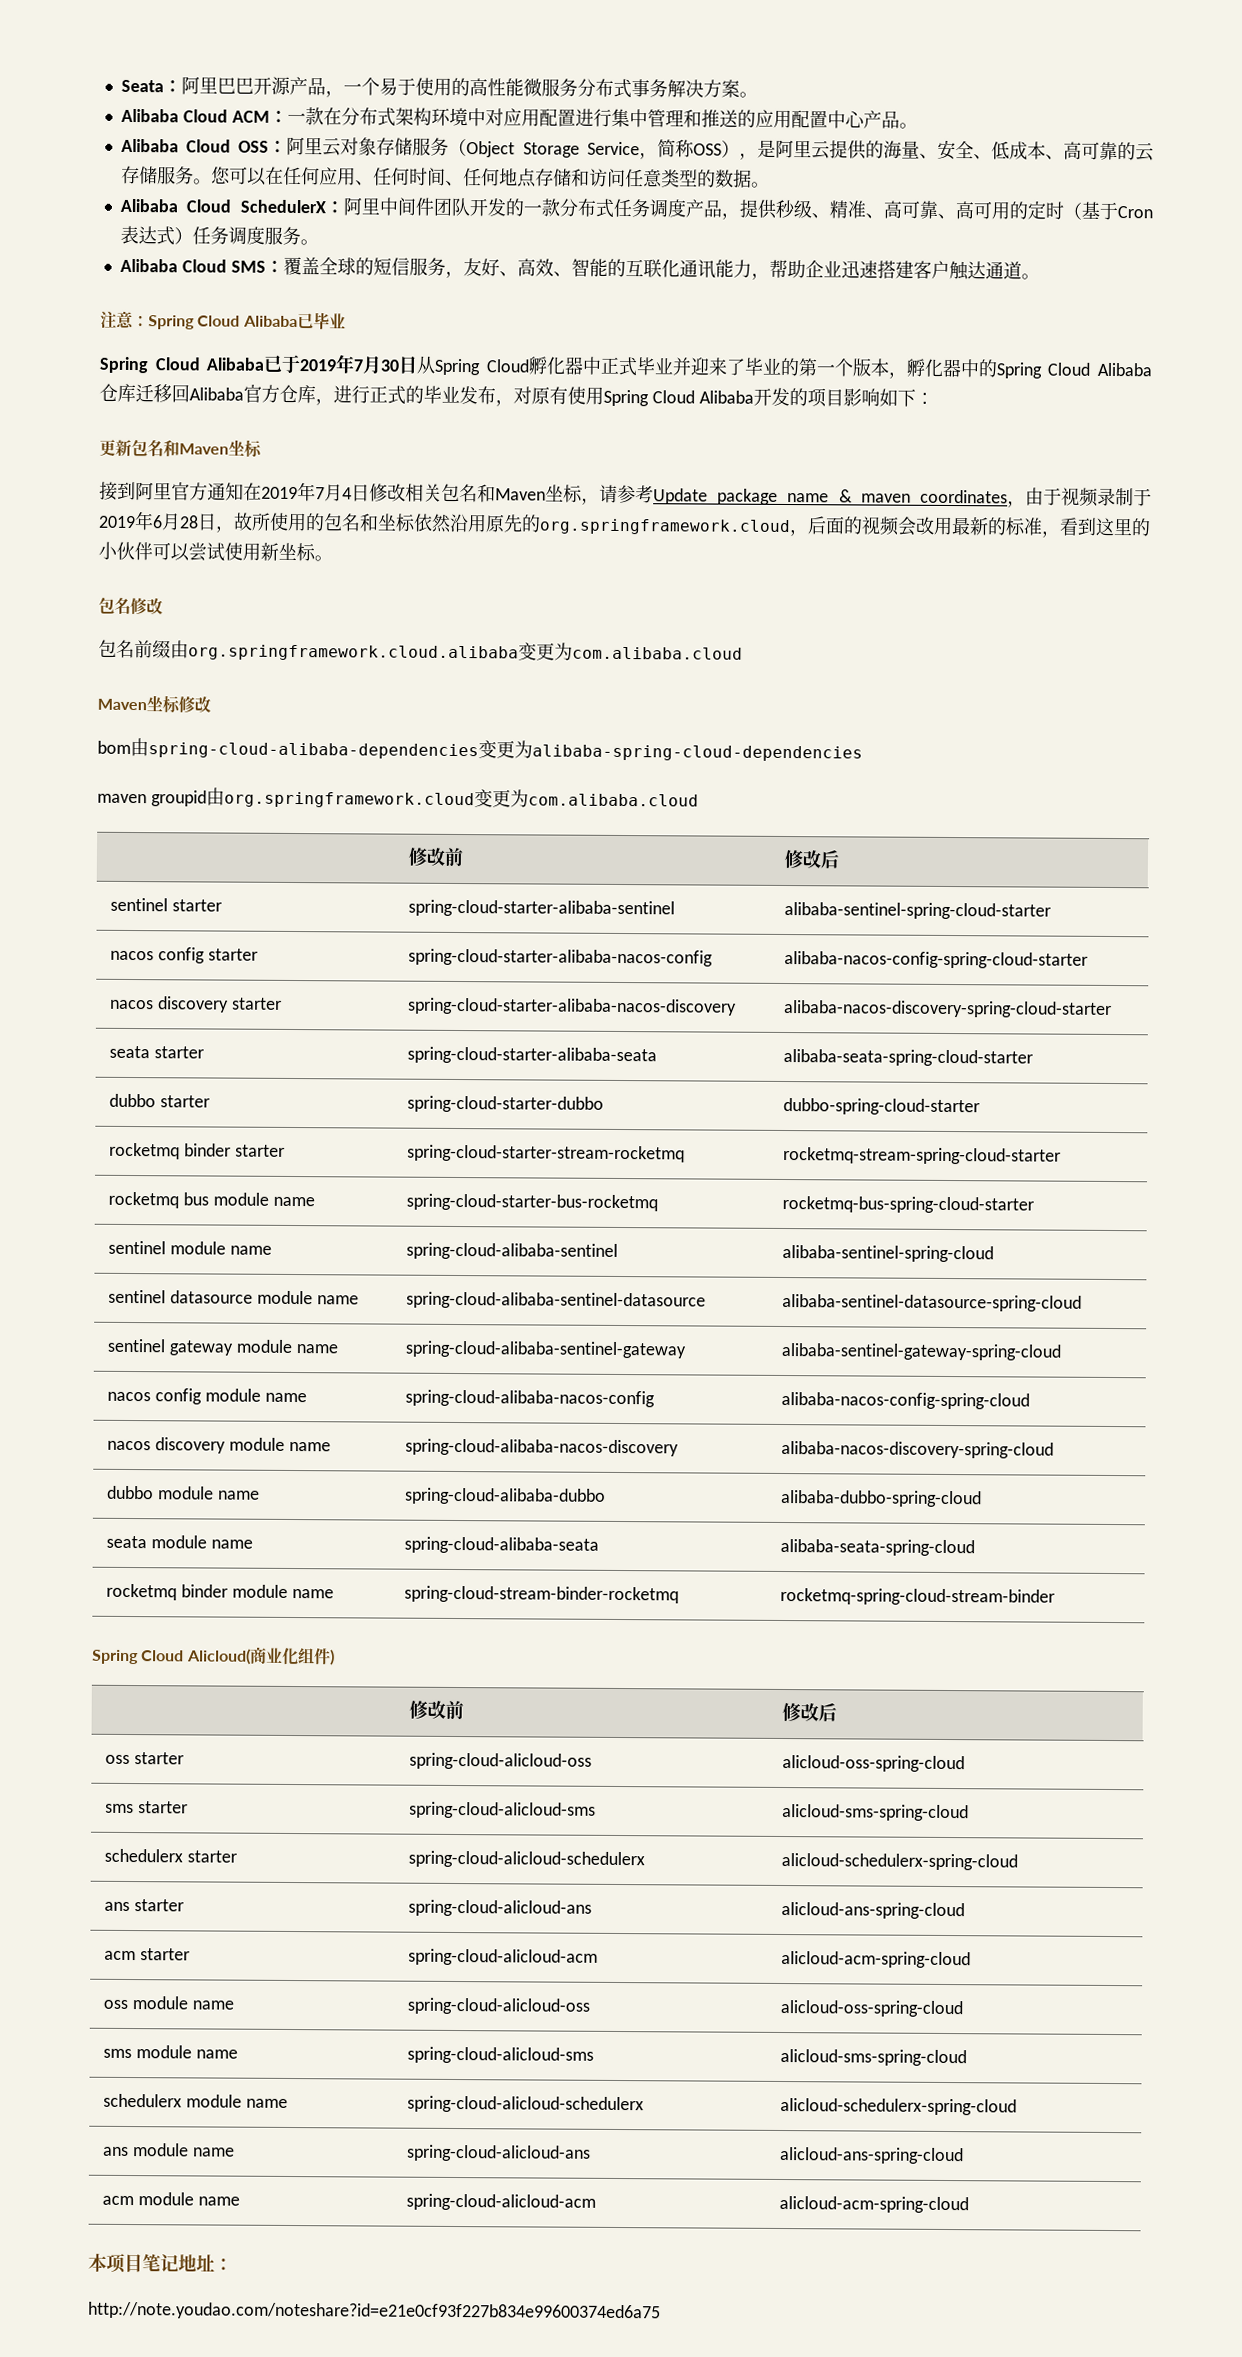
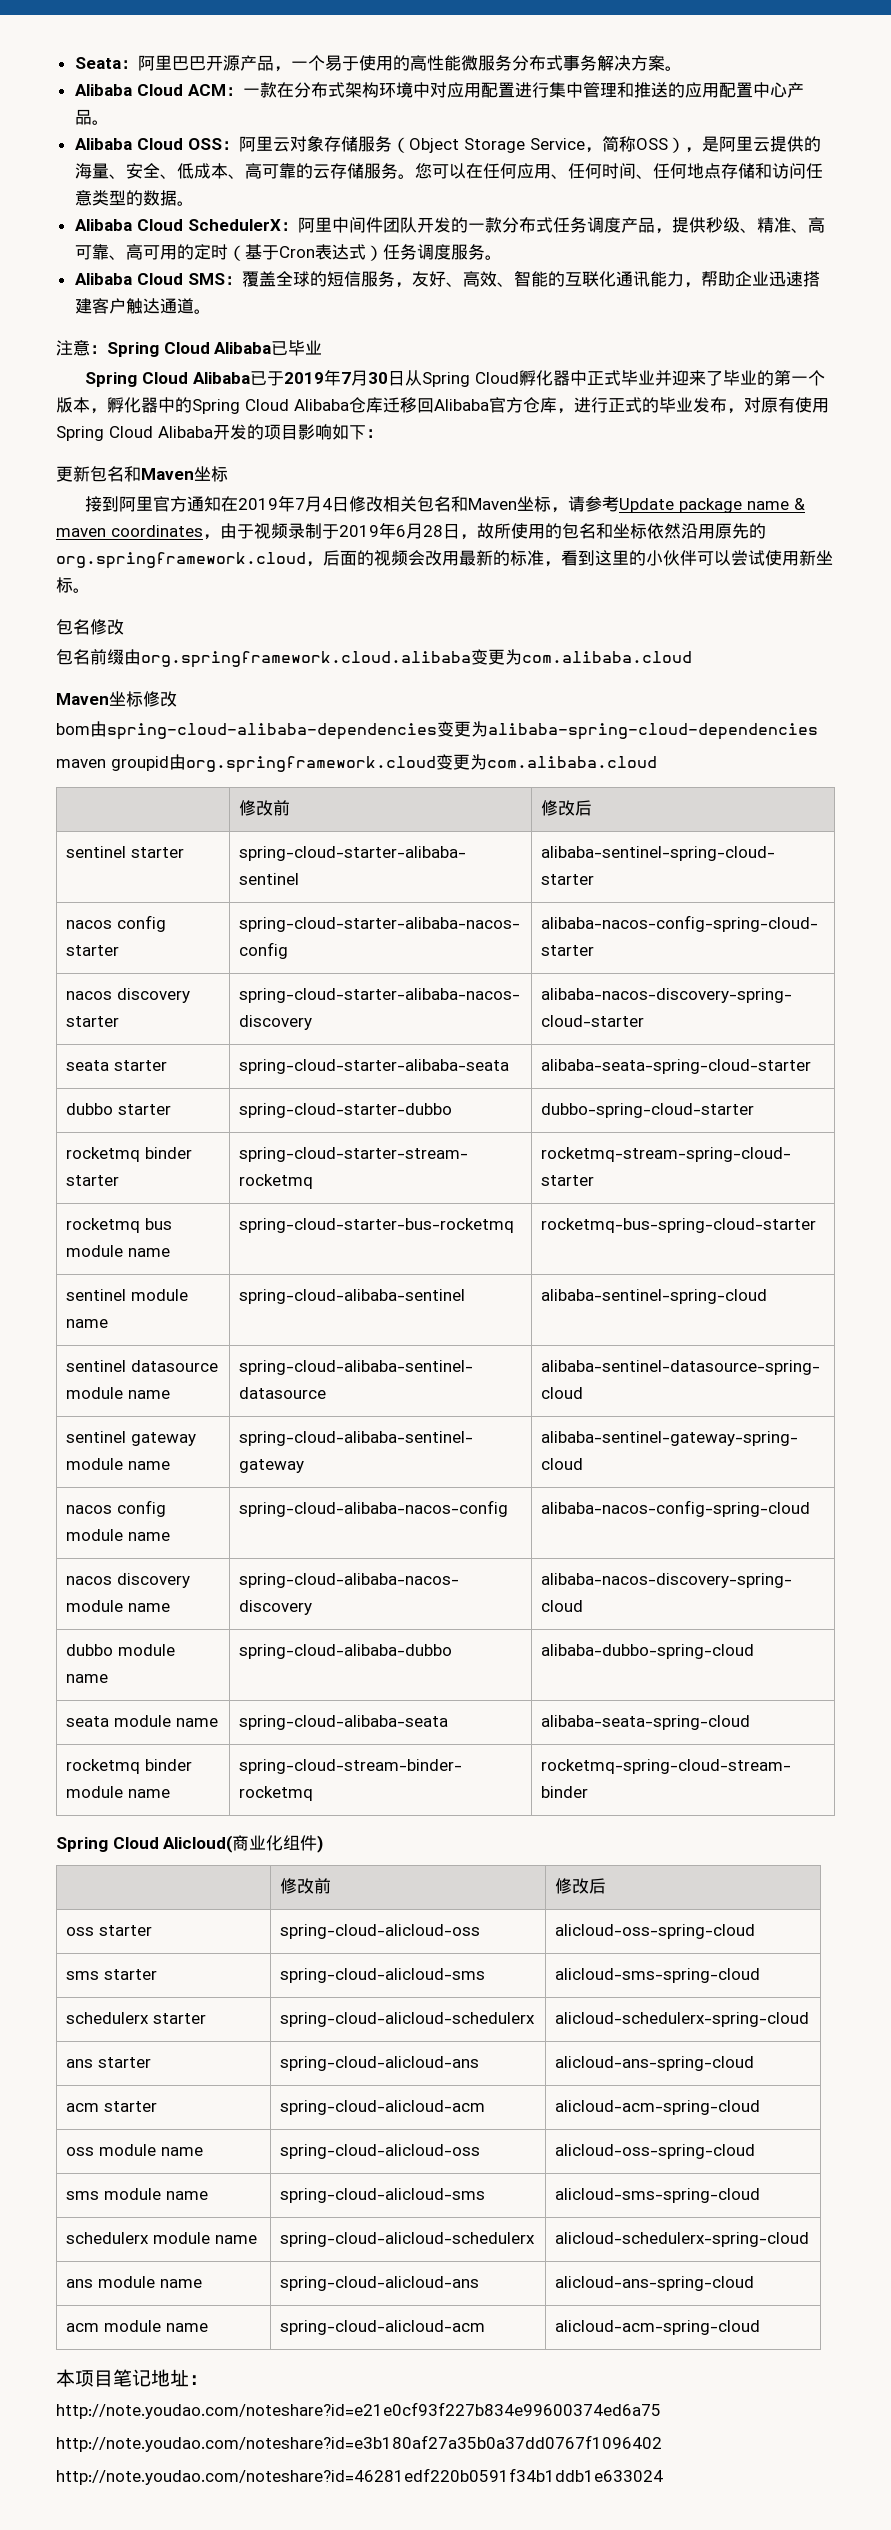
+ http://note.youdao.com/noteshare?id=e3b180af27a35b0a37dd0767f1096402
+ http://note.youdao.com/noteshare?id=46281edf220b0591f34b1ddb1e633024

